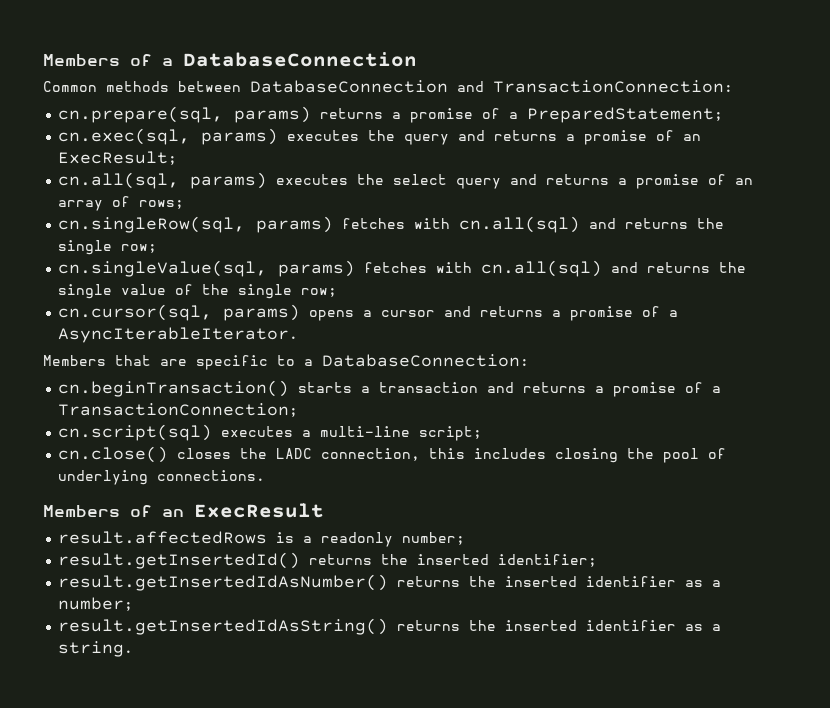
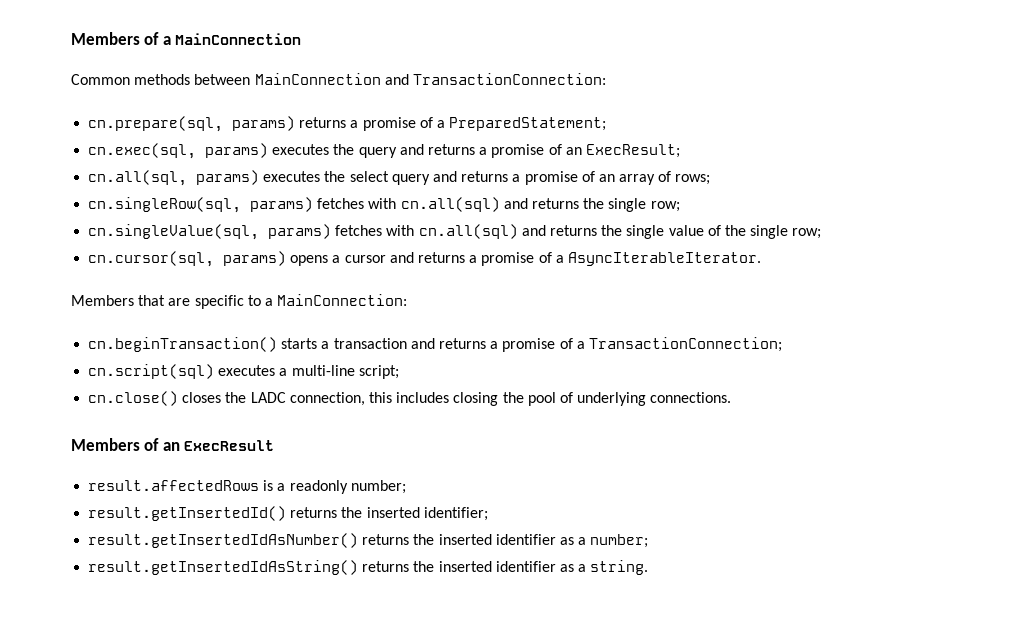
- Members of a DatabaseConnection
+ Members of a MainConnection
- Common methods between DatabaseConnection and TransactionConnection:
+ Common methods between MainConnection and TransactionConnection:
- Members that are specific to a DatabaseConnection:
+ Members that are specific to a MainConnection:

